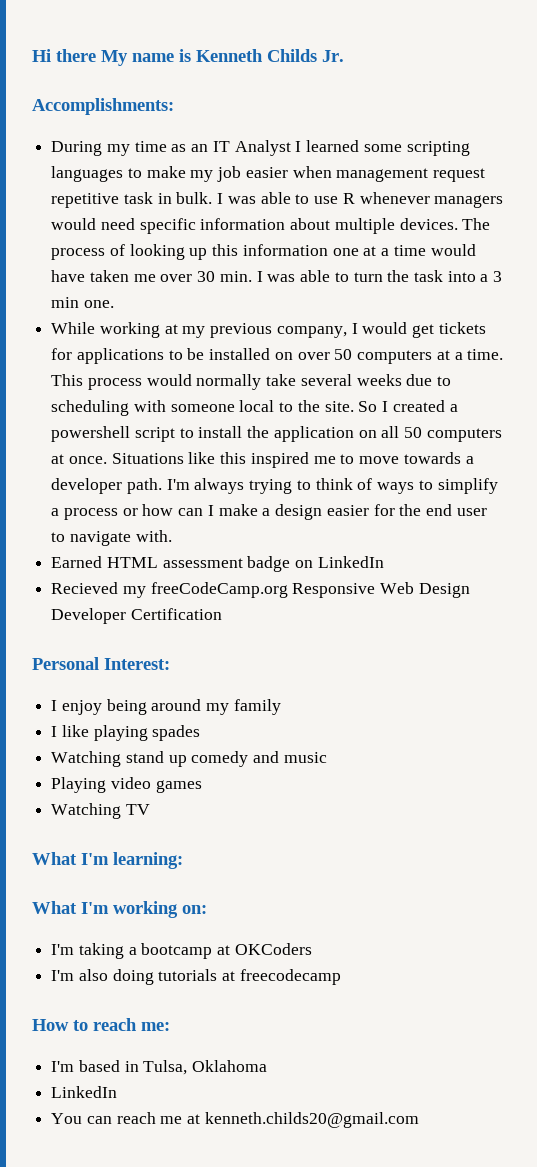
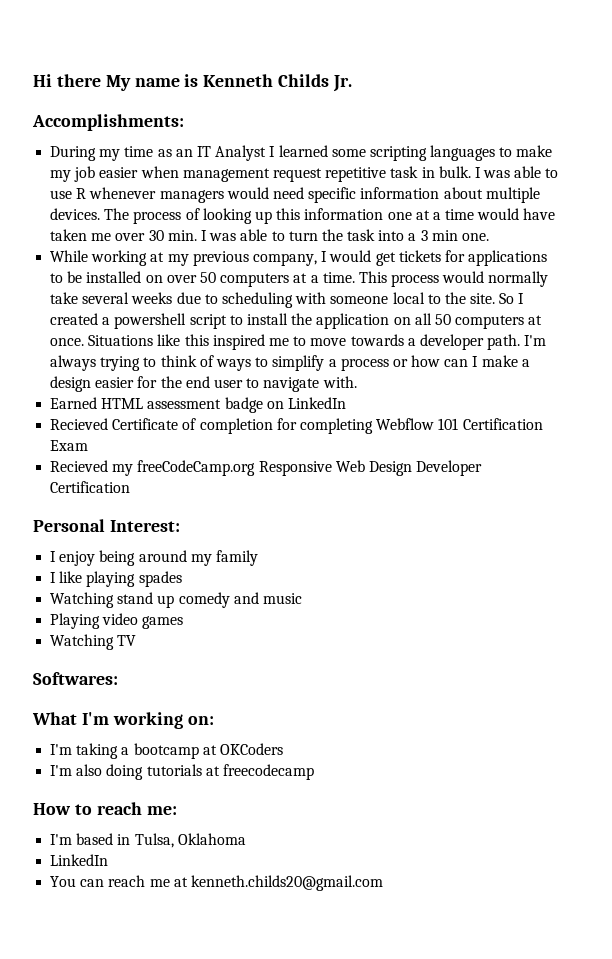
+ Recieved Certificate of completion for completing Webflow 101 Certification Exam
- What I'm learning:
+ Softwares:

